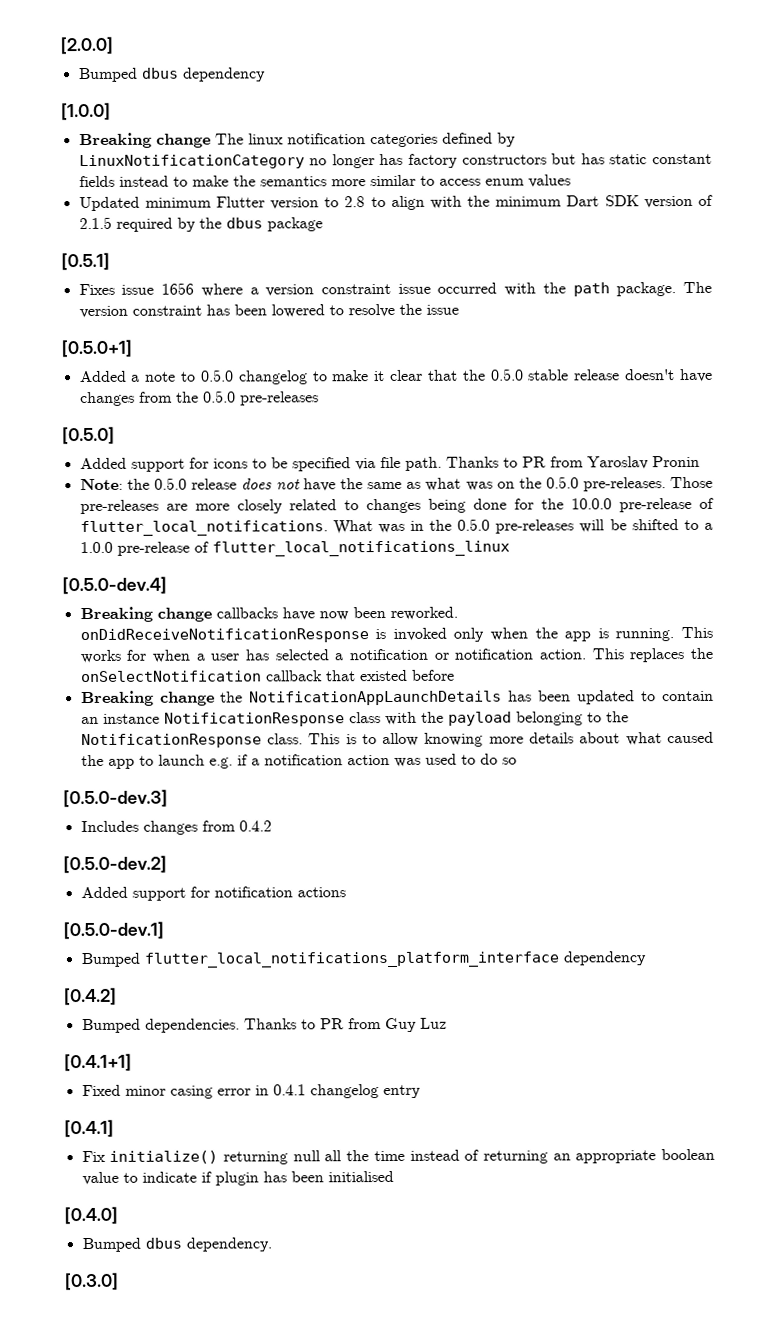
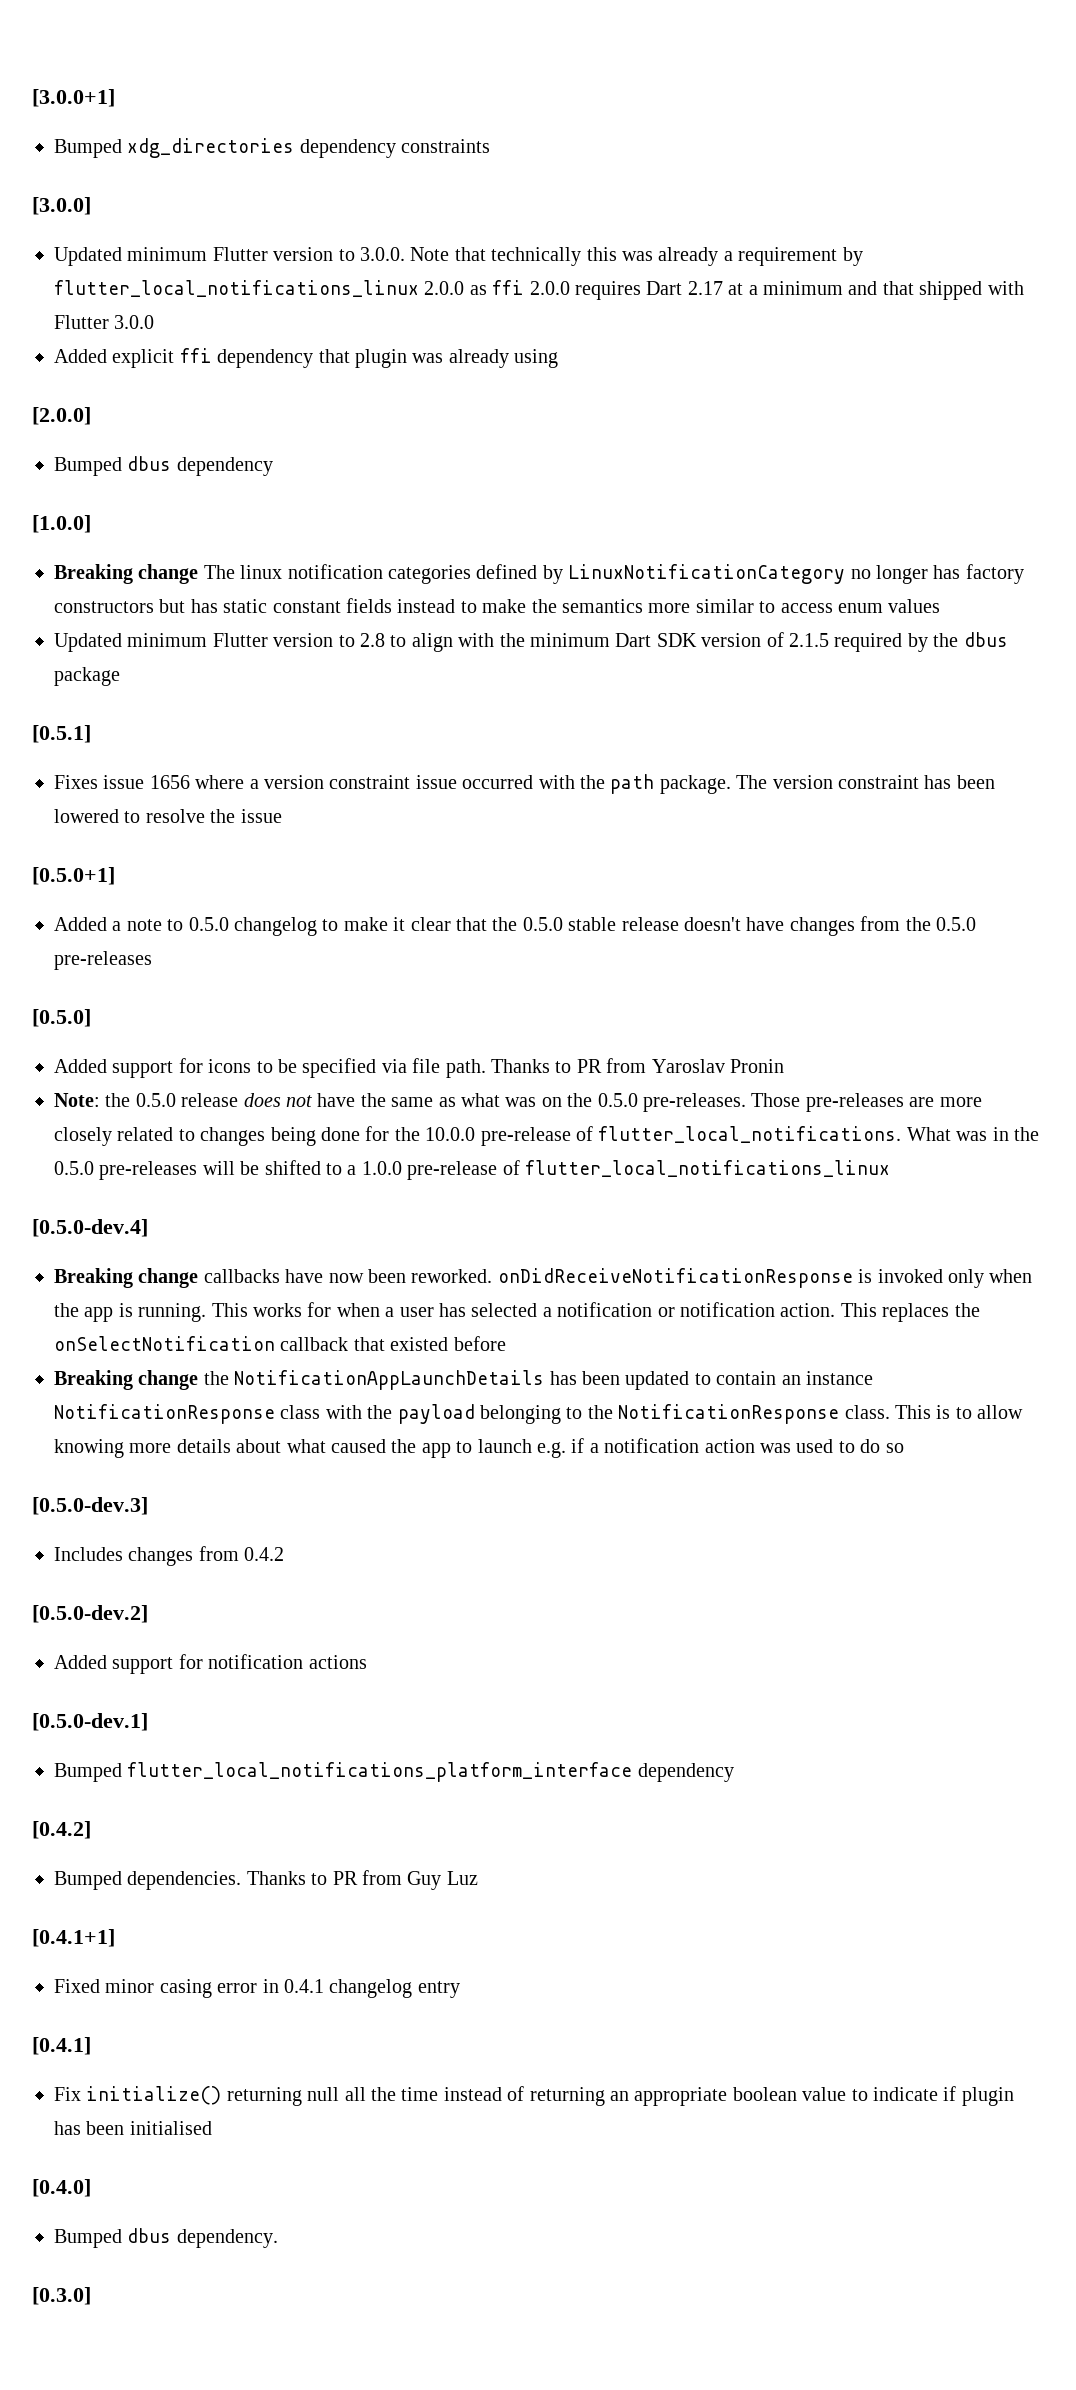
+ [3.0.0+1]
+ Bumped xdg_directories dependency constraints
+ [3.0.0]
+ Updated minimum Flutter version to 3.0.0. Note that technically this was already a requirement by flutter_local_notifications_linux 2.0.0 as ffi 2.0.0 requires Dart 2.17 at a minimum and that shipped with Flutter 3.0.0
+ Added explicit ffi dependency that plugin was already using

